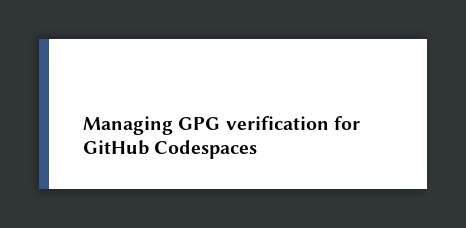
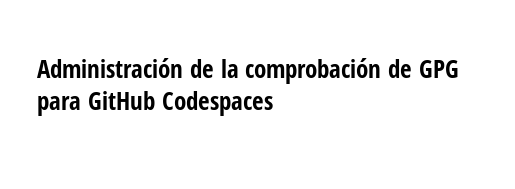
- Managing GPG verification for GitHub Codespaces
+ Administración de la comprobación de GPG para GitHub Codespaces

